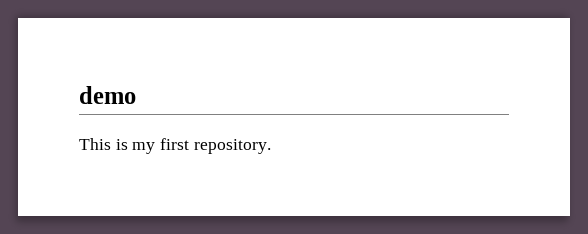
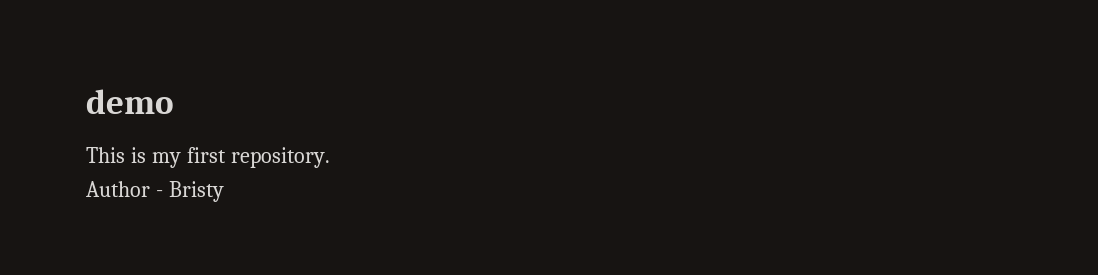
+ Author - Bristy

